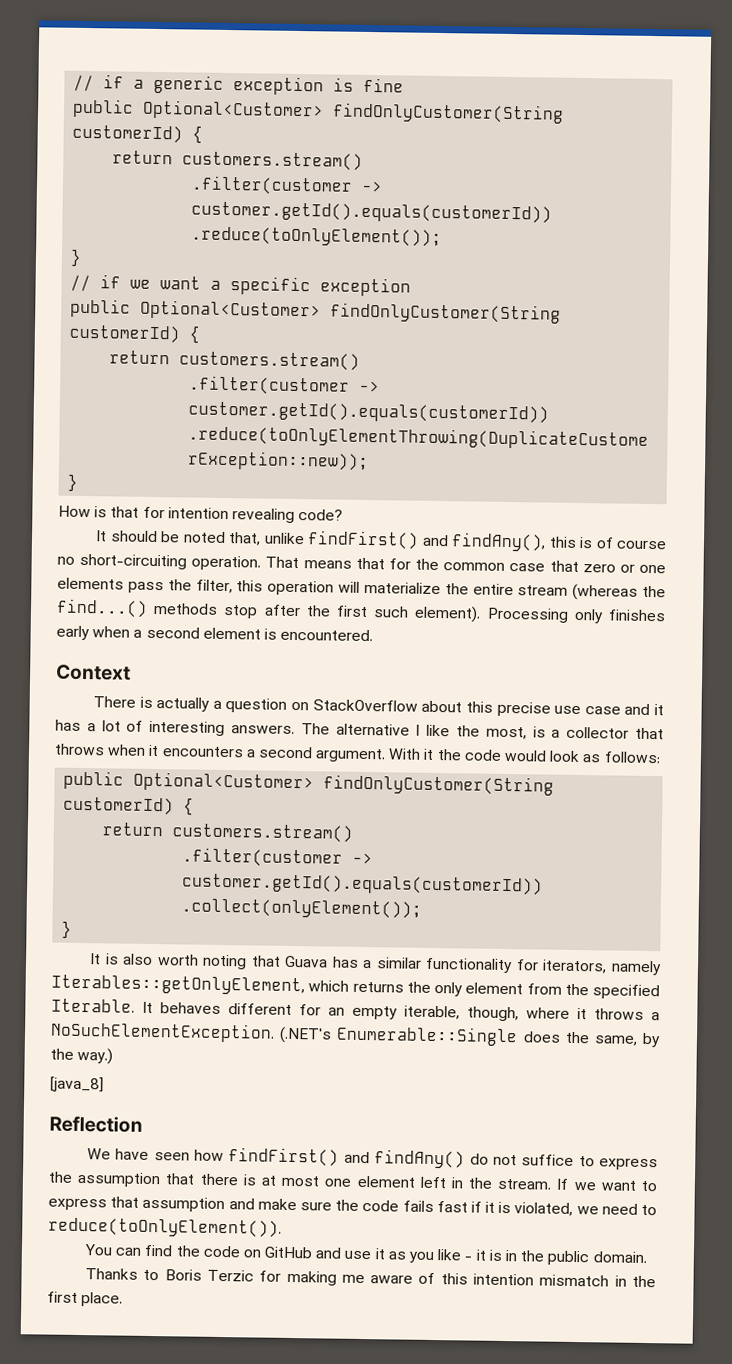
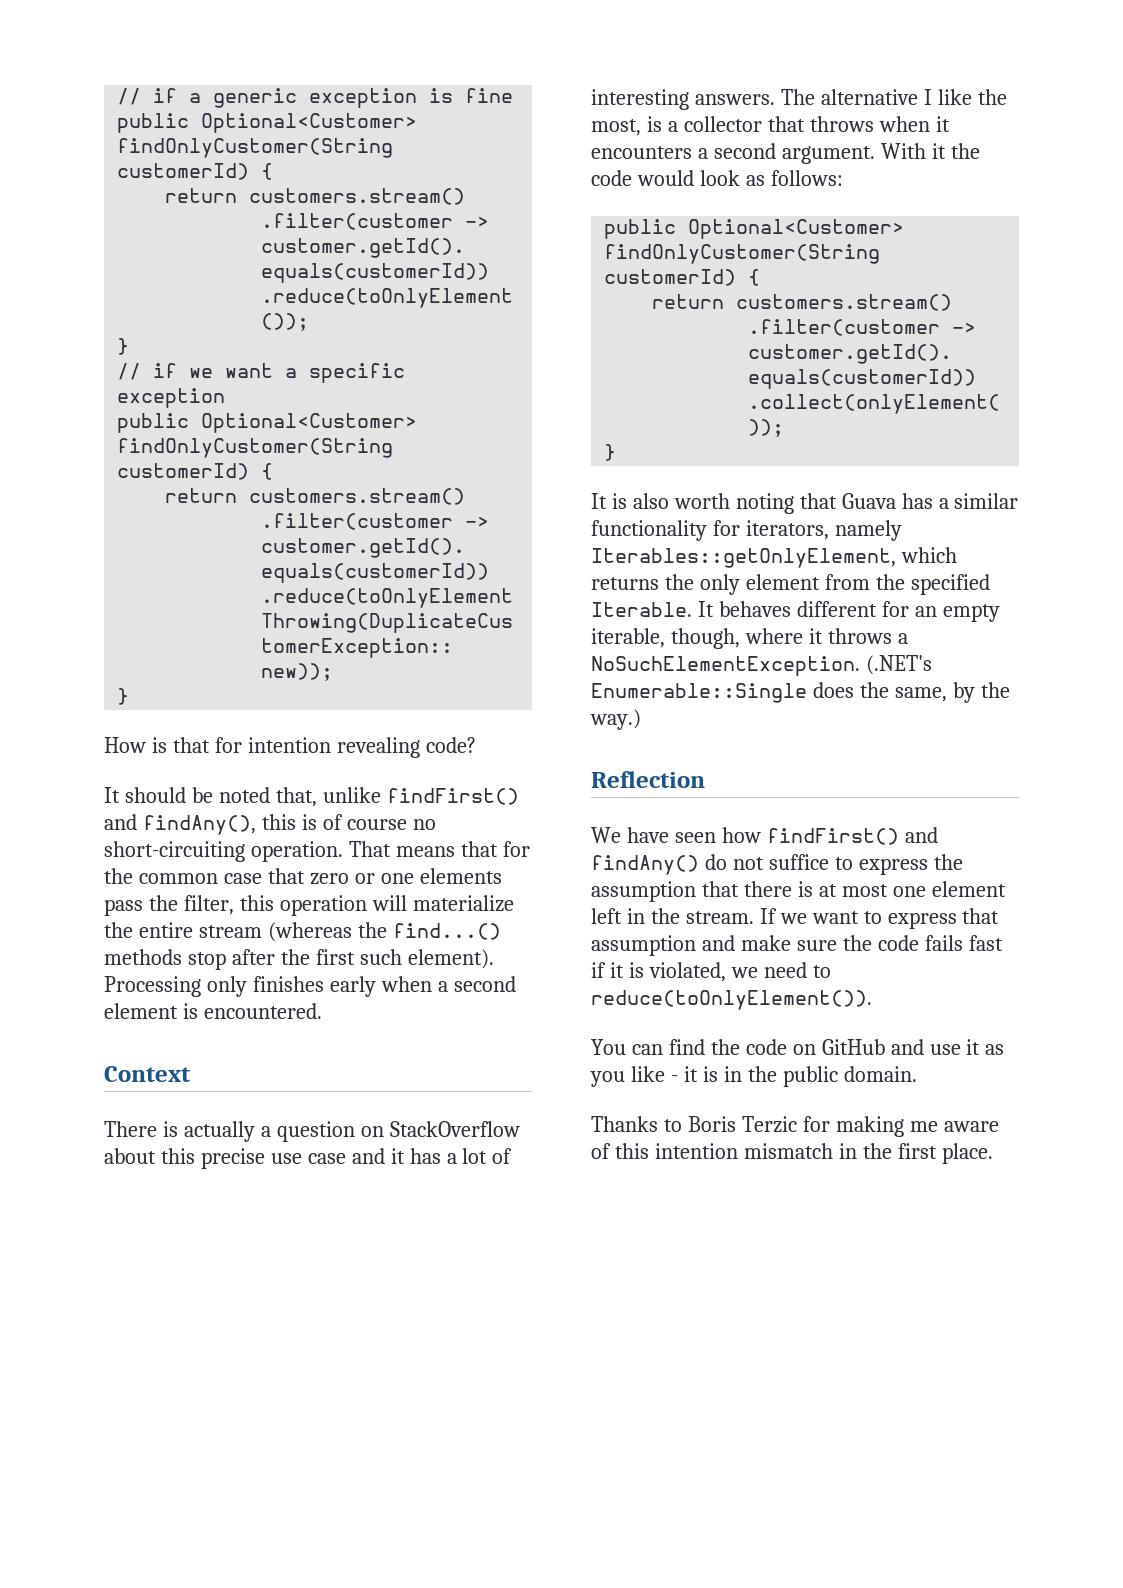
- [java_8]

